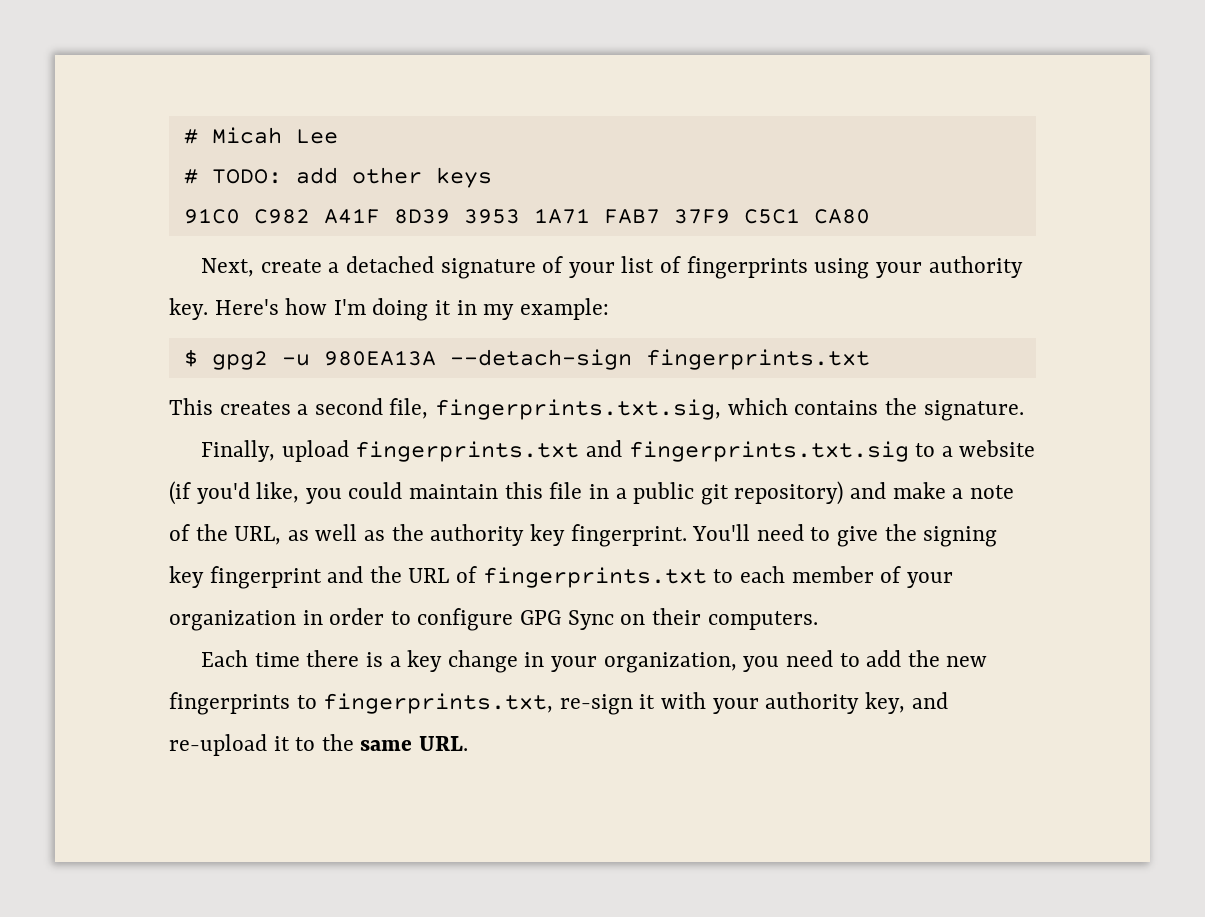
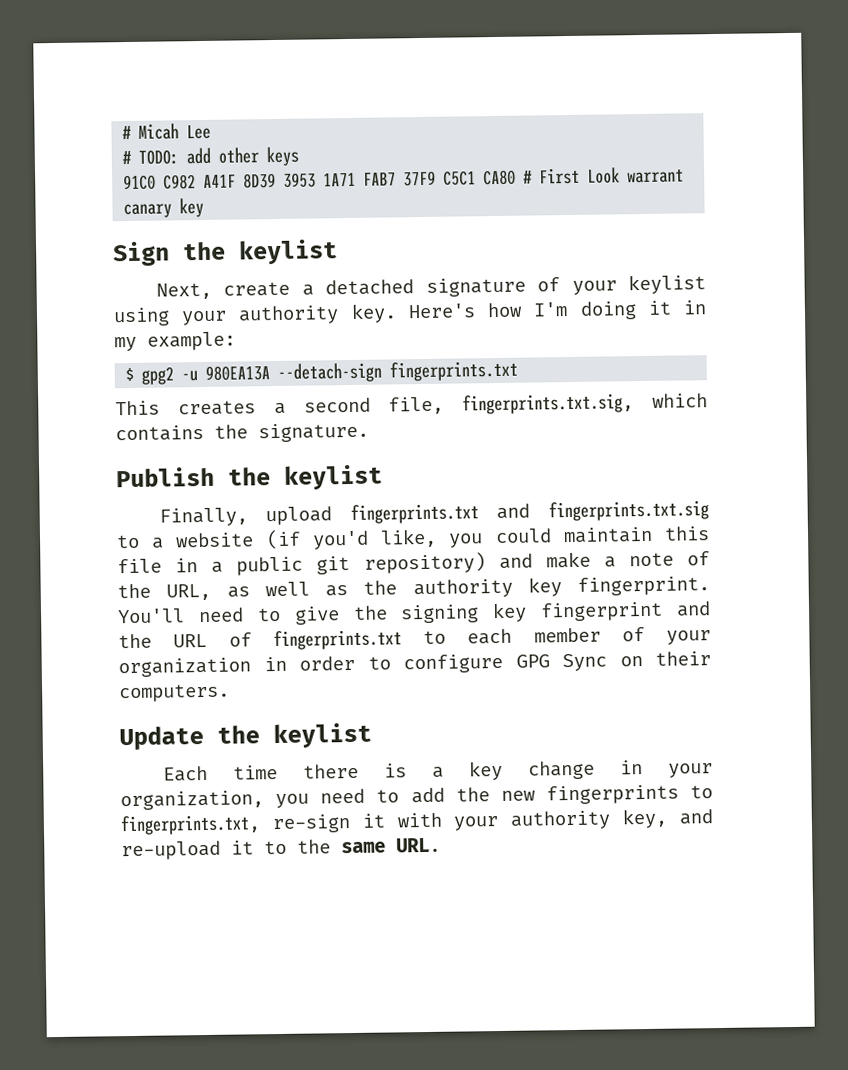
- 91C0 C982 A41F 8D39 3953 1A71 FAB7 37F9 C5C1 CA80
+ 91C0 C982 A41F 8D39 3953 1A71 FAB7 37F9 C5C1 CA80 # First Look warrant canary key
+ Sign the keylist
- Next, create a detached signature of your list of fingerprints using your authority key.
+ Next, create a detached signature of your keylist using your authority key.
+ Publish the keylist
+ Update the keylist

